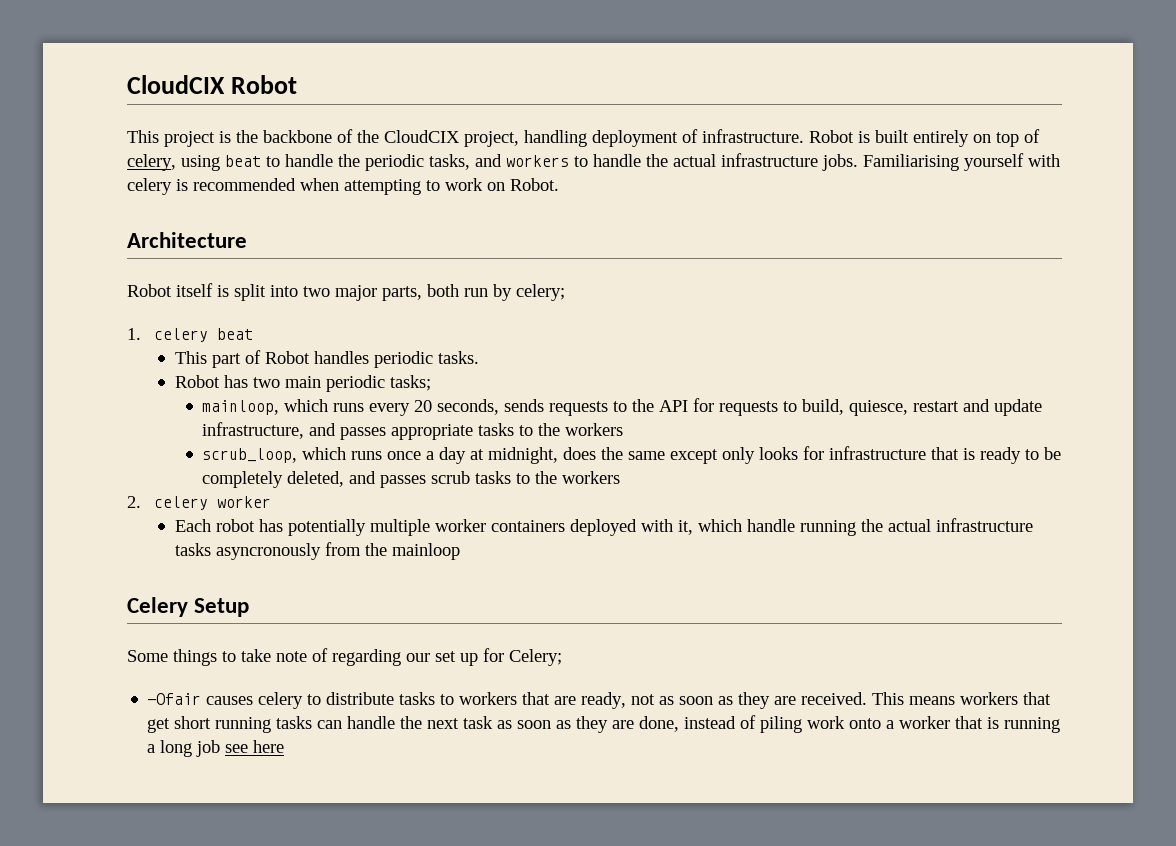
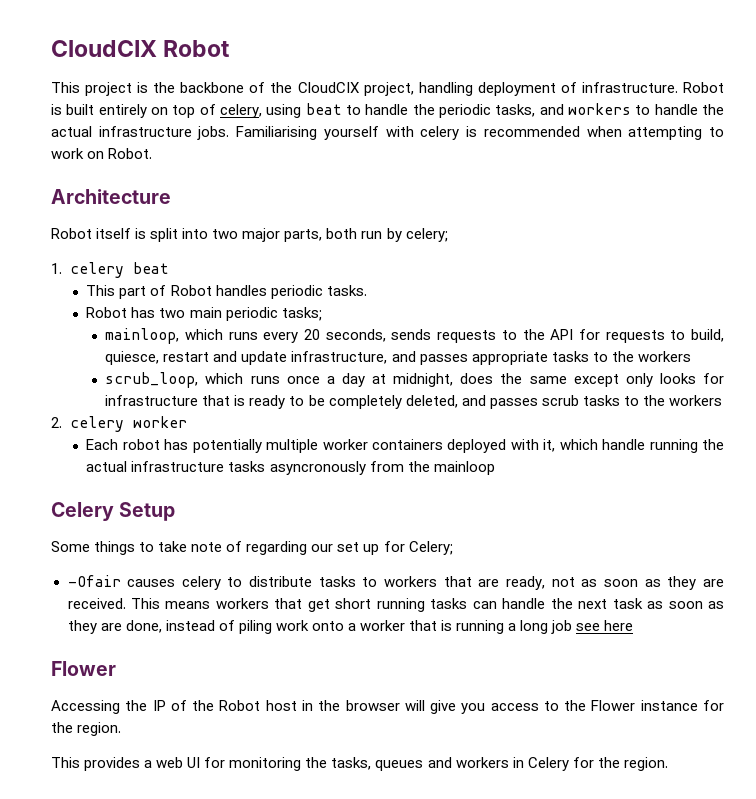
  This means workers that get short running tasks can handle the next task as soon as they are done, instead of piling work onto a worker that is running a long job see here
+ Flower
+ Accessing the IP of the Robot host in the browser will give you access to the Flower instance for the region.
+ This provides a web UI for monitoring the tasks, queues and workers in Celery for the region.

